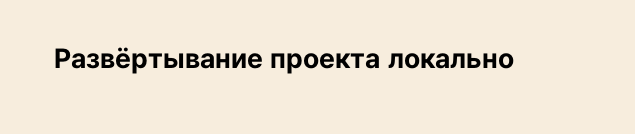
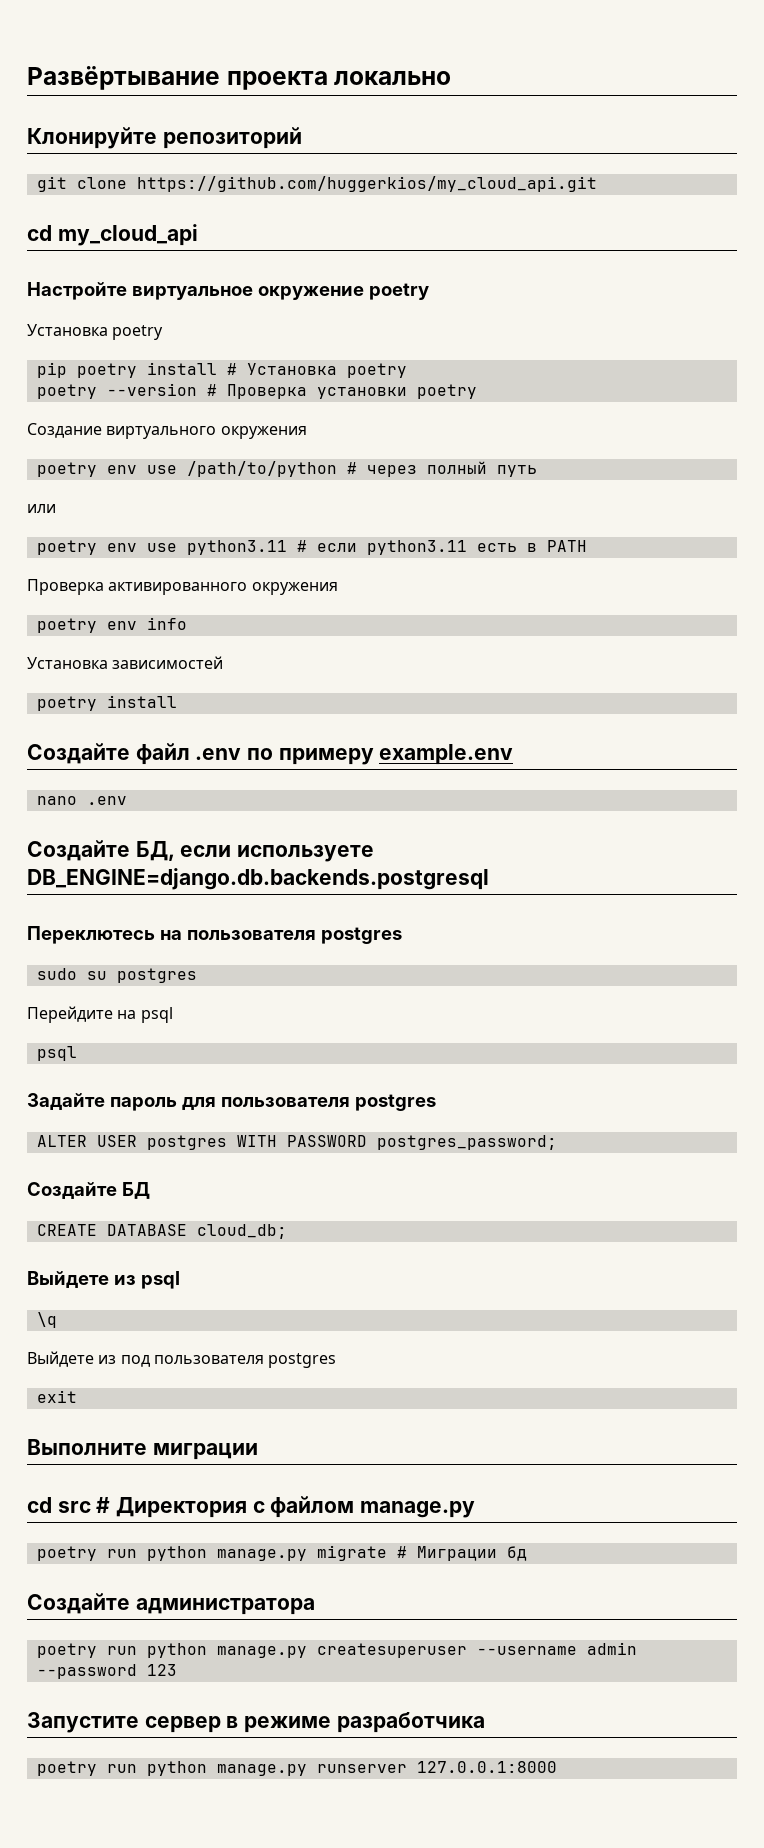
+ Клонируйте репозиторий
+ git clone https://github.com/huggerkios/my_cloud_api.git
+ cd my_cloud_api
+ Настройте виртуальное окружение poetry
+ Установка poetry
+ pip poetry install # Установка poetry
+ poetry --version # Проверка установки poetry
+ Создание виртуального окружения
+ poetry env use /path/to/python # через полный путь
+ или
+ poetry env use python3.11 # если python3.11 есть в PATH
+ Проверка активированного окружения
+ poetry env info
+ Установка зависимостей
+ poetry install
+ Создайте файл .env по примеру example.env
+ nano .env
+ Создайте БД, если используете DB_ENGINE=django.db.backends.postgresql
+ Переклютесь на пользователя postgres
+ sudo su postgres
+ Перейдите на psql
+ psql
+ Задайте пароль для пользователя postgres
+ ALTER USER postgres WITH PASSWORD postgres_password;
+ Создайте БД
+ CREATE DATABASE cloud_db;
+ Выйдете из psql
+ \q
+ Выйдете из под пользователя postgres
+ exit
+ Выполните миграции
+ cd src # Директория с файлом manage.py
+ poetry run python manage.py migrate # Миграции бд
+ Создайте администратора
+ poetry run python manage.py createsuperuser --username admin --password 123
+ Запустите сервер в режиме разработчика
+ poetry run python manage.py runserver 127.0.0.1:8000

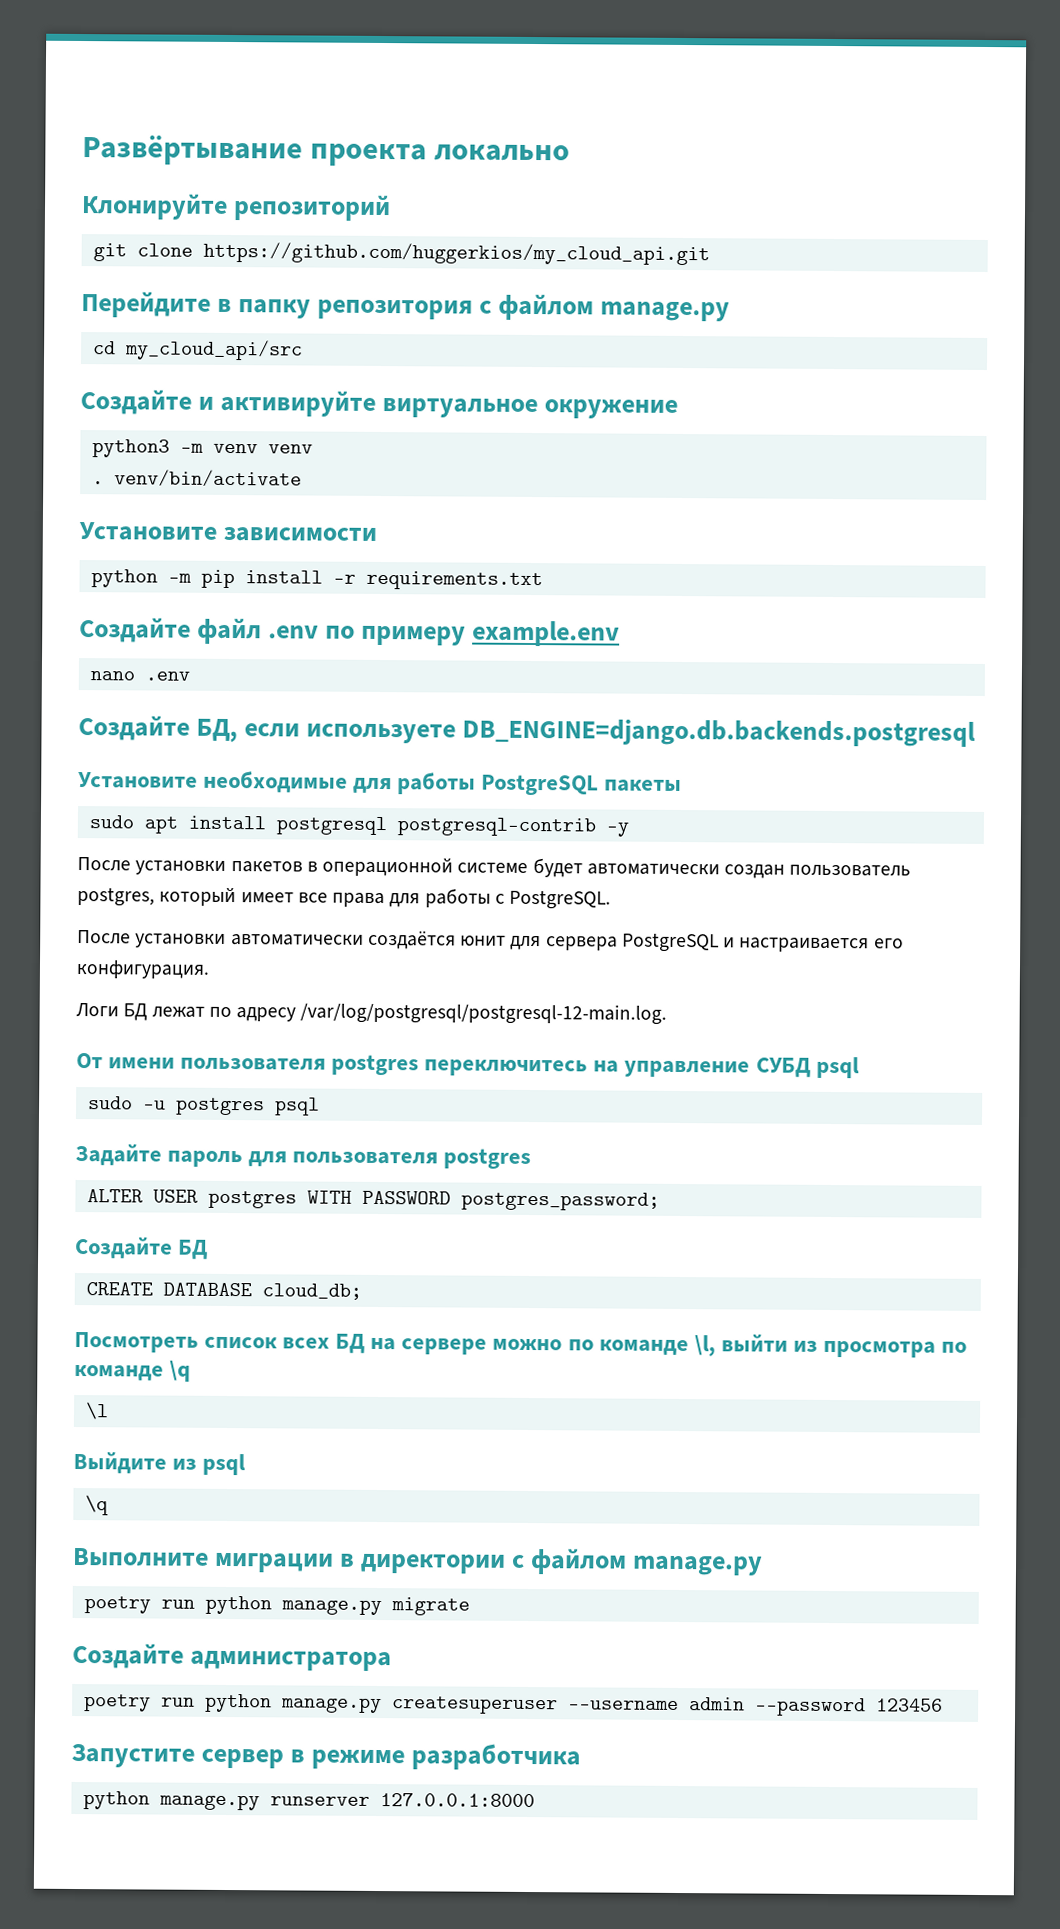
- cd my_cloud_api
- Настройте виртуальное окружение poetry
- Установка poetry
- pip poetry install # Установка poetry
- poetry --version # Проверка установки poetry
- Создание виртуального окружения
- poetry env use /path/to/python # через полный путь
- или
- poetry env use python3.11 # если python3.11 есть в PATH
- Проверка активированного окружения
- poetry env info
- Установка зависимостей
- poetry install
+ Перейдите в папку репозитория с файлом manage.py
+ cd my_cloud_api/src
+ Создайте и активируйте виртуальное окружение
+ python3 -m venv venv
+ . venv/bin/activate
+ Установите зависимости
+ python -m pip install -r requirements.txt
- Переклютесь на пользователя postgres
- sudo su postgres
- Перейдите на psql
- psql
+ Установите необходимые для работы PostgreSQL пакеты
+ sudo apt install postgresql postgresql-contrib -y
+ После установки пакетов в операционной системе будет автоматически создан пользователь postgres, который имеет все права для работы с PostgreSQL.
+ После установки автоматически создаётся юнит для сервера PostgreSQL и настраивается его конфигурация.
+ Логи БД лежат по адресу /var/log/postgresql/postgresql-12-main.log.
+ От имени пользователя postgres переключитесь на управление СУБД psql
+ sudo -u postgres psql
- Выйдете из psql
+ Посмотреть список всех БД на сервере можно по команде \l, выйти из просмотра по команде \q
+ \l
+ Выйдите из psql
  \q
- Выйдете из под пользователя postgres
- exit
- Выполните миграции
- cd src # Директория с файлом manage.py
+ Выполните миграции в директории с файлом manage.py
- poetry run python manage.py migrate # Миграции бд
+ poetry run python manage.py migrate
- poetry run python manage.py createsuperuser --username admin --password 123
+ poetry run python manage.py createsuperuser --username admin --password 123456
- poetry run python manage.py runserver 127.0.0.1:8000
+ python manage.py runserver 127.0.0.1:8000

